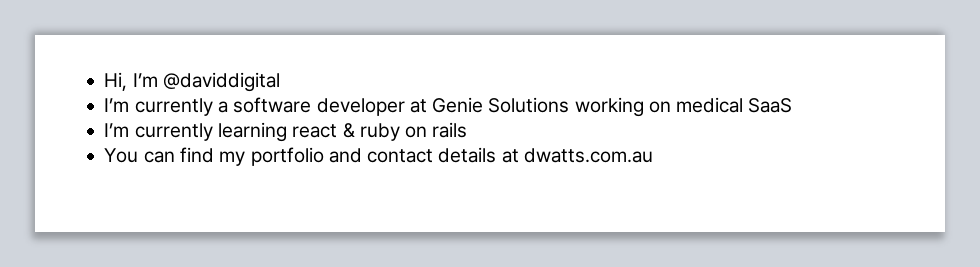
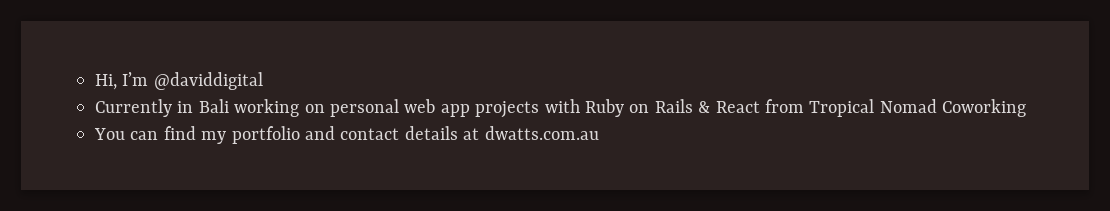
- I’m currently a software developer at Genie Solutions working on medical SaaS
- I’m currently learning react & ruby on rails
+ Currently in Bali working on personal web app projects with Ruby on Rails & React from Tropical Nomad Coworking

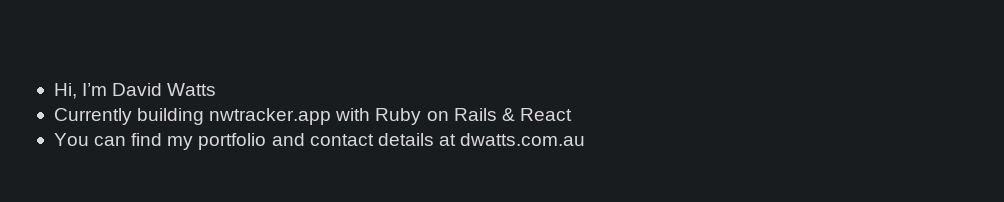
- Hi, I’m @daviddigital
+ Hi, I’m David Watts
- Currently in Bali working on personal web app projects with Ruby on Rails & React from Tropical Nomad Coworking
+ Currently building nwtracker.app with Ruby on Rails & React

